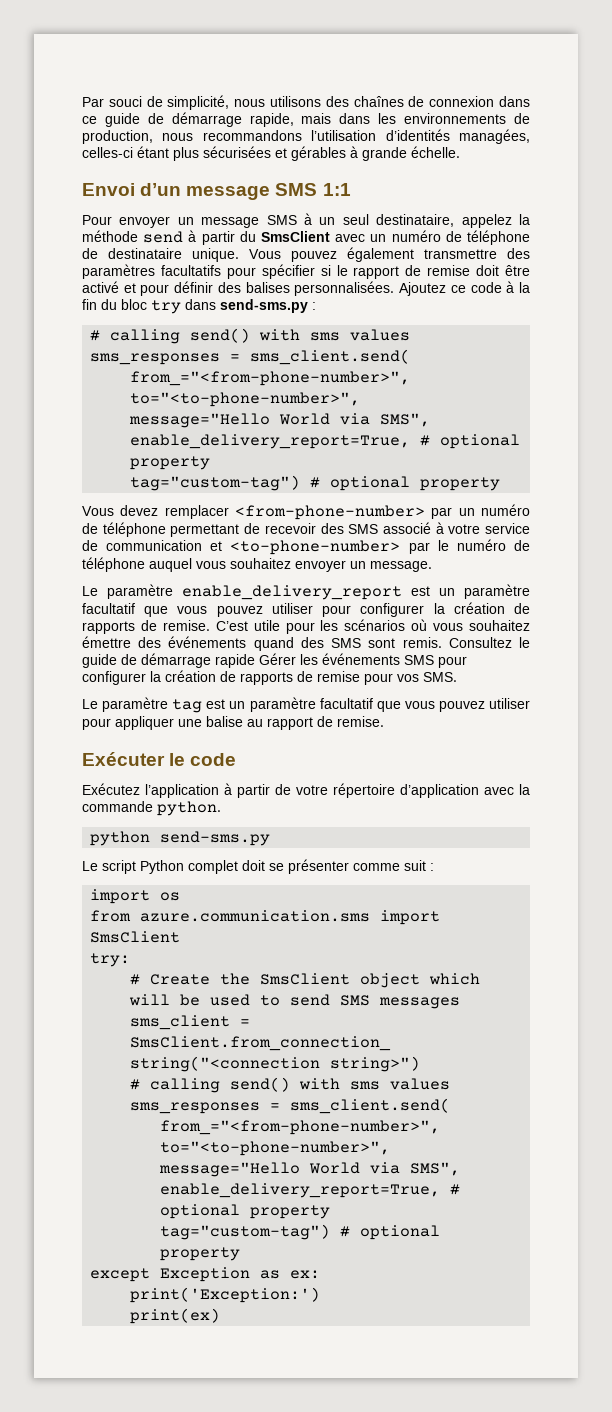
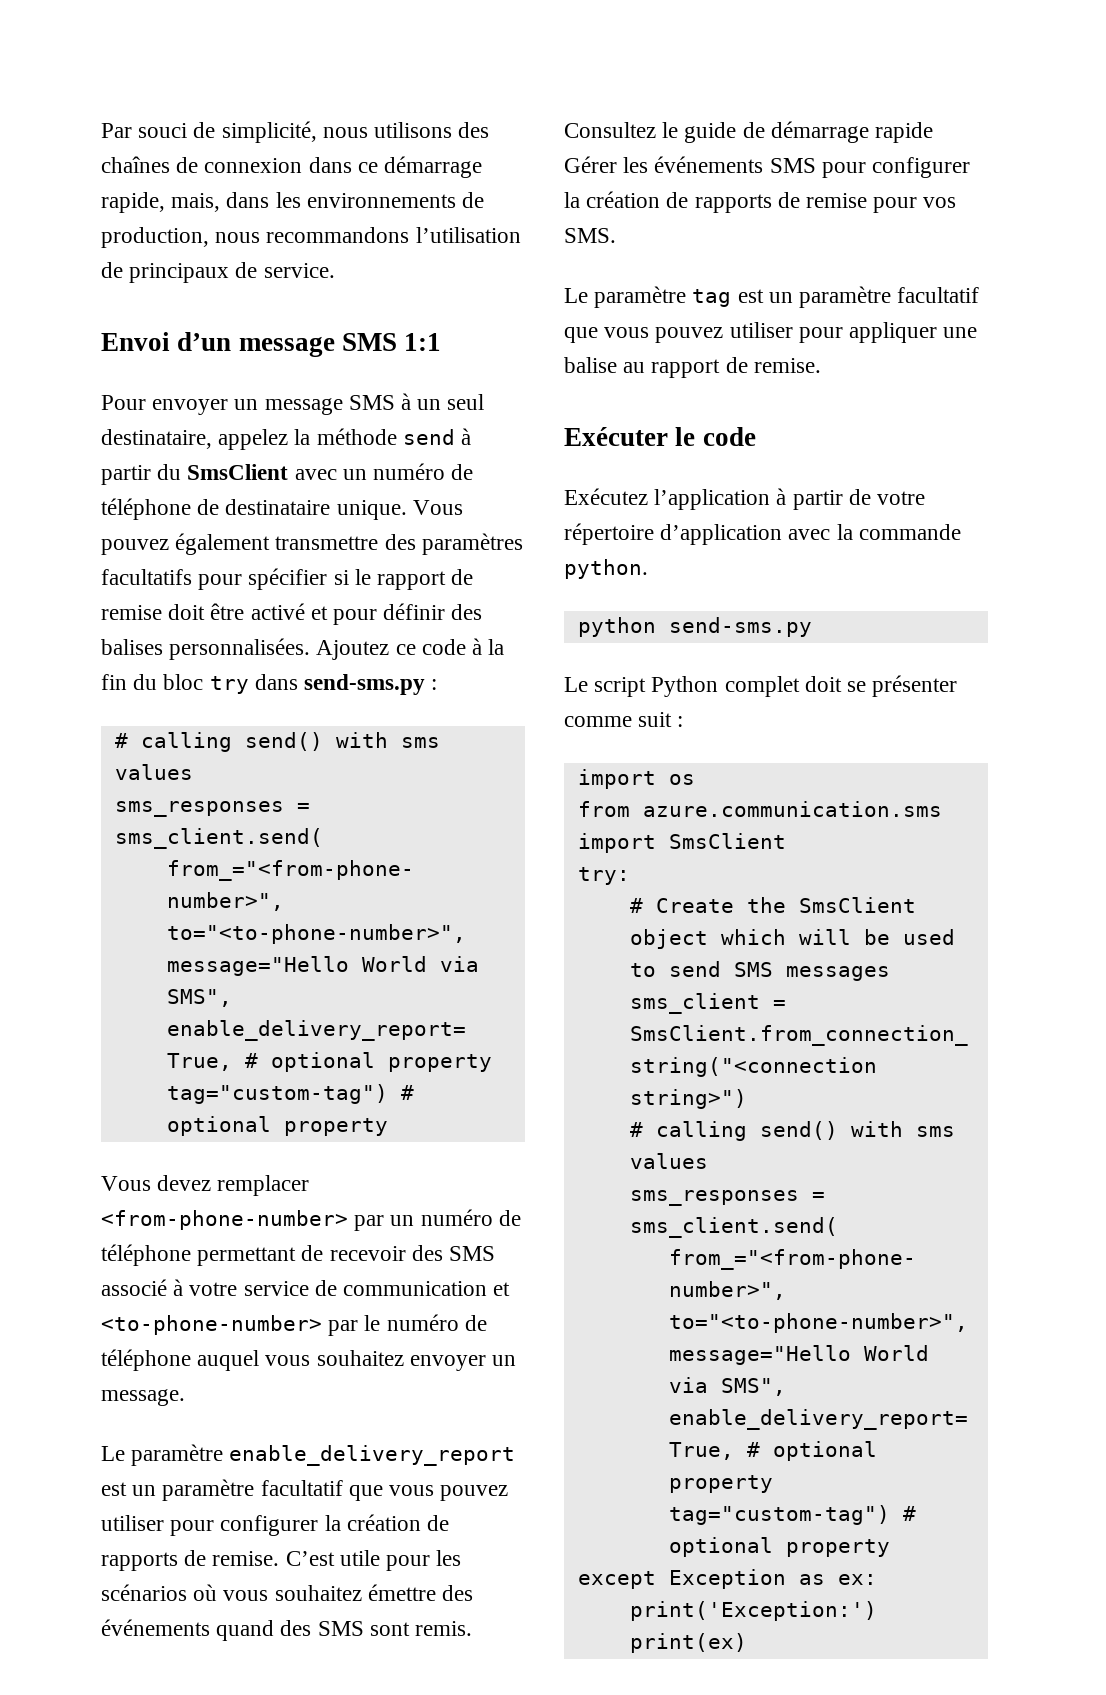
- Par souci de simplicité, nous utilisons des chaînes de connexion dans ce guide de démarrage rapide, mais dans les environnements de production, nous recommandons l’utilisation d’identités managées, celles-ci étant plus sécurisées et gérables à grande échelle.
+ Par souci de simplicité, nous utilisons des chaînes de connexion dans ce démarrage rapide, mais, dans les environnements de production, nous recommandons l’utilisation de principaux de service.

